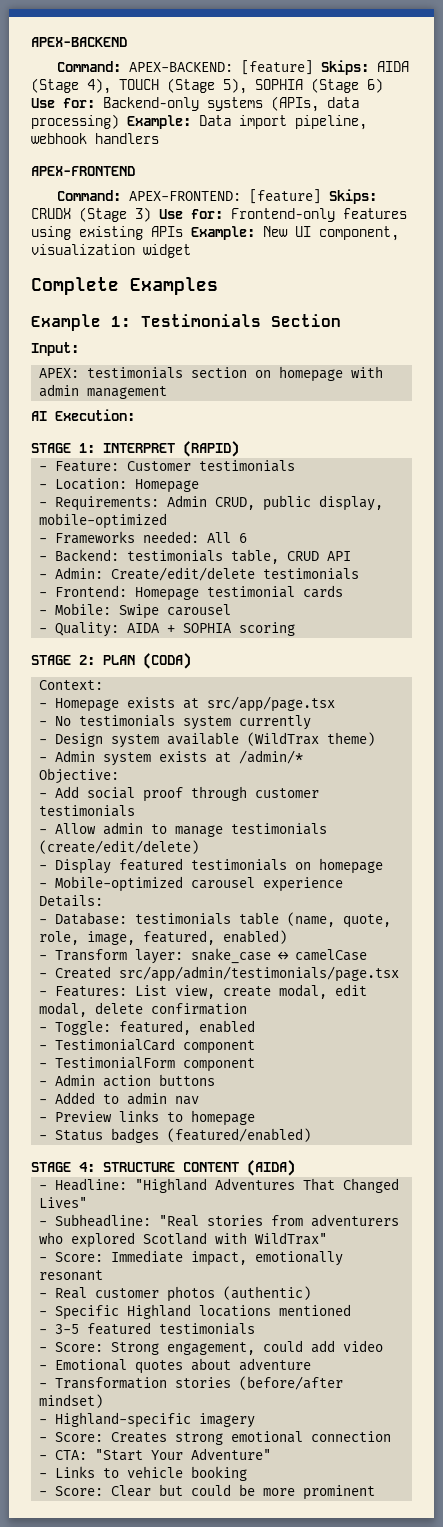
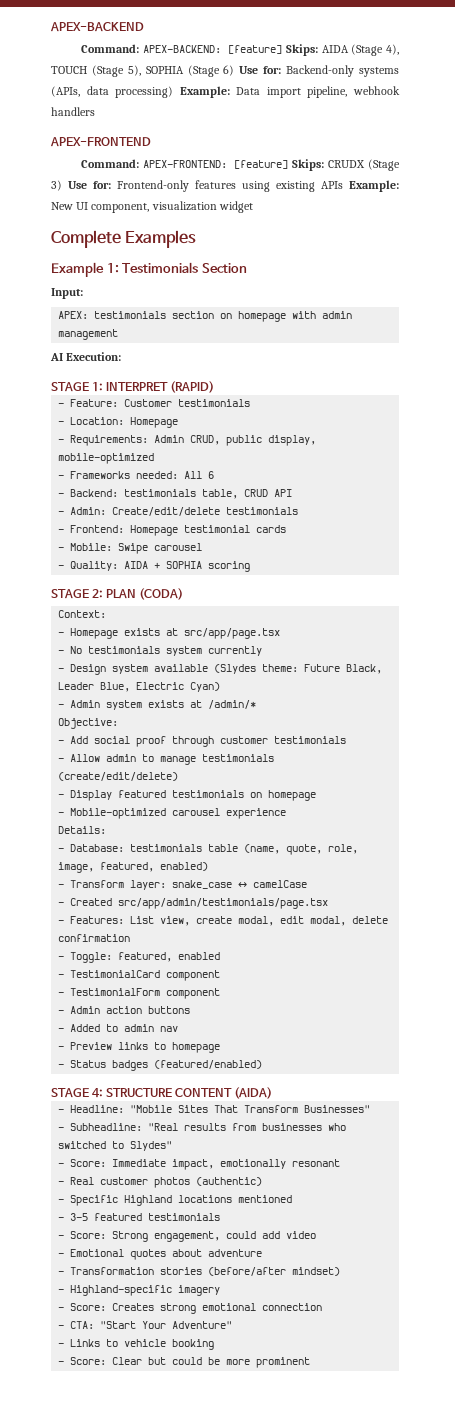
- - Design system available (WildTrax theme)
+ - Design system available (Slydes theme: Future Black, Leader Blue, Electric Cyan)
- - Headline: "Highland Adventures That Changed Lives"
- - Subheadline: "Real stories from adventurers who explored Scotland with WildTrax"
+ - Headline: "Mobile Sites That Transform Businesses"
+ - Subheadline: "Real results from businesses who switched to Slydes"

